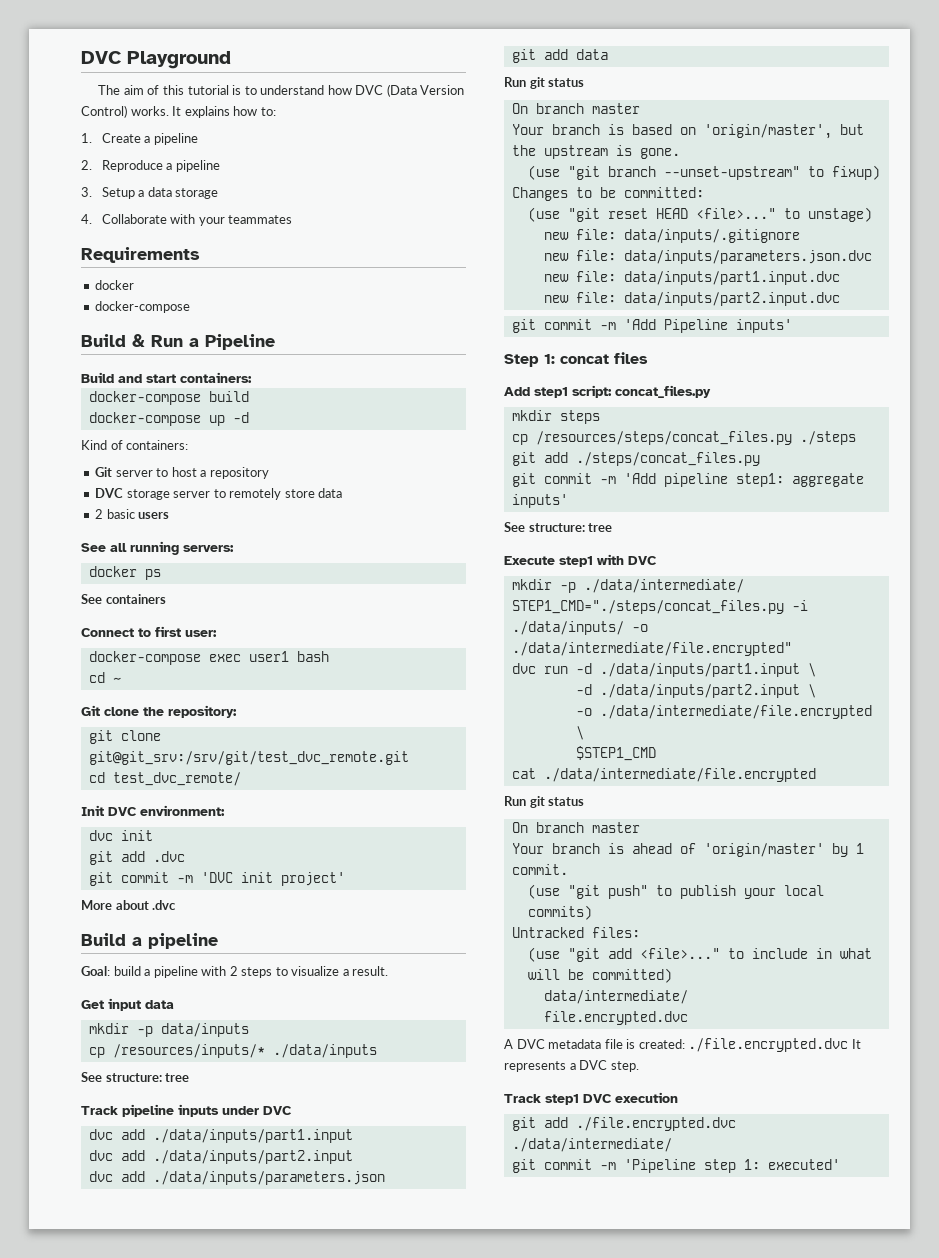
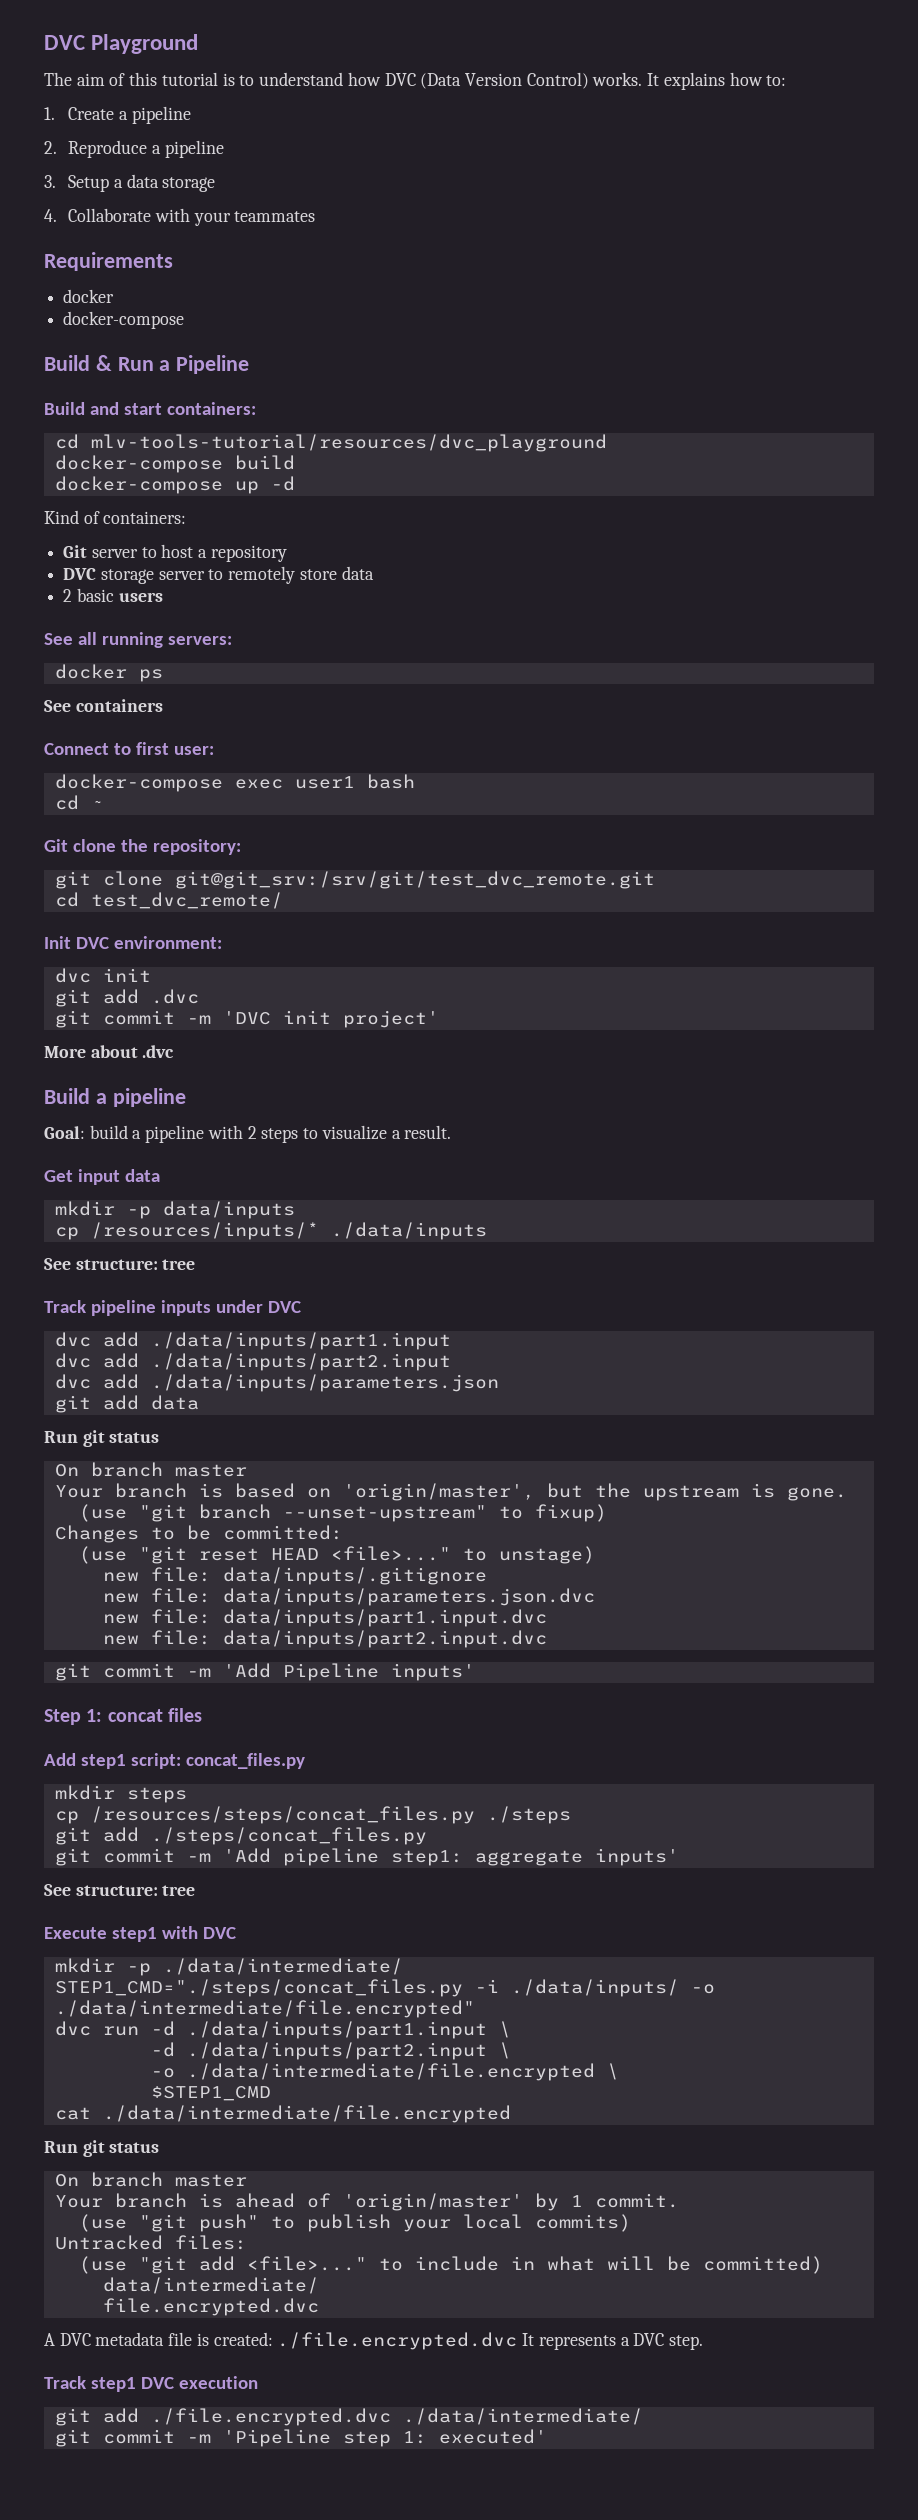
+ cd mlv-tools-tutorial/resources/dvc_playground

